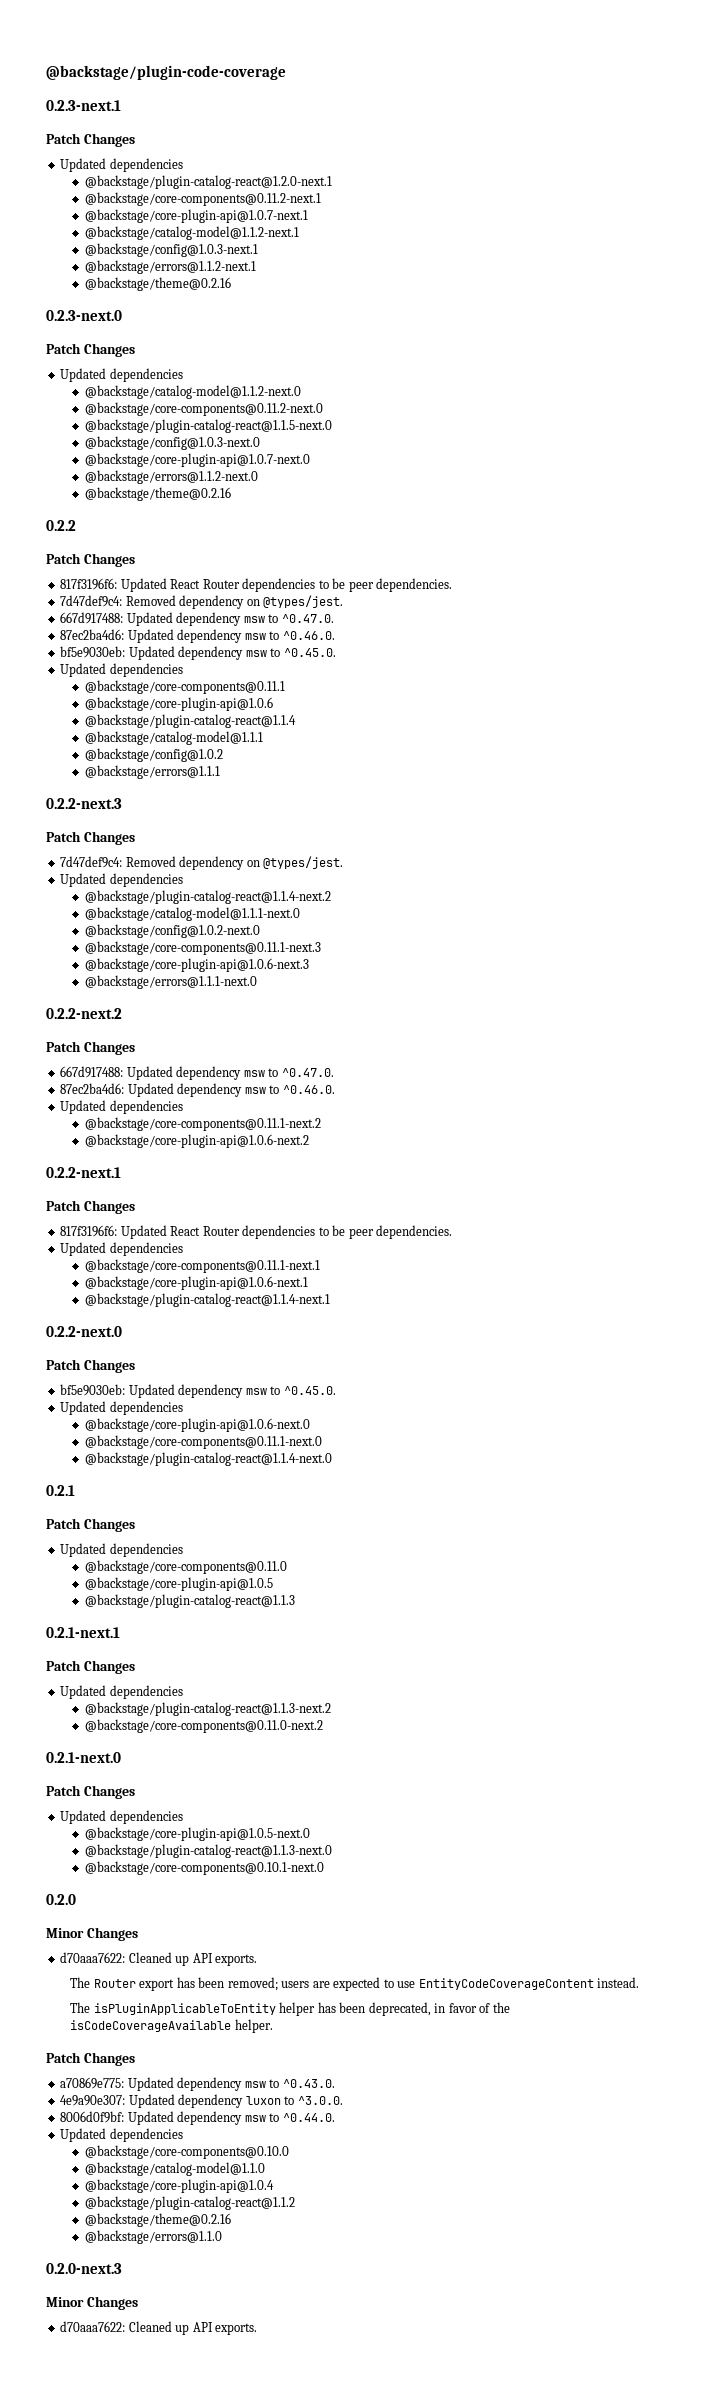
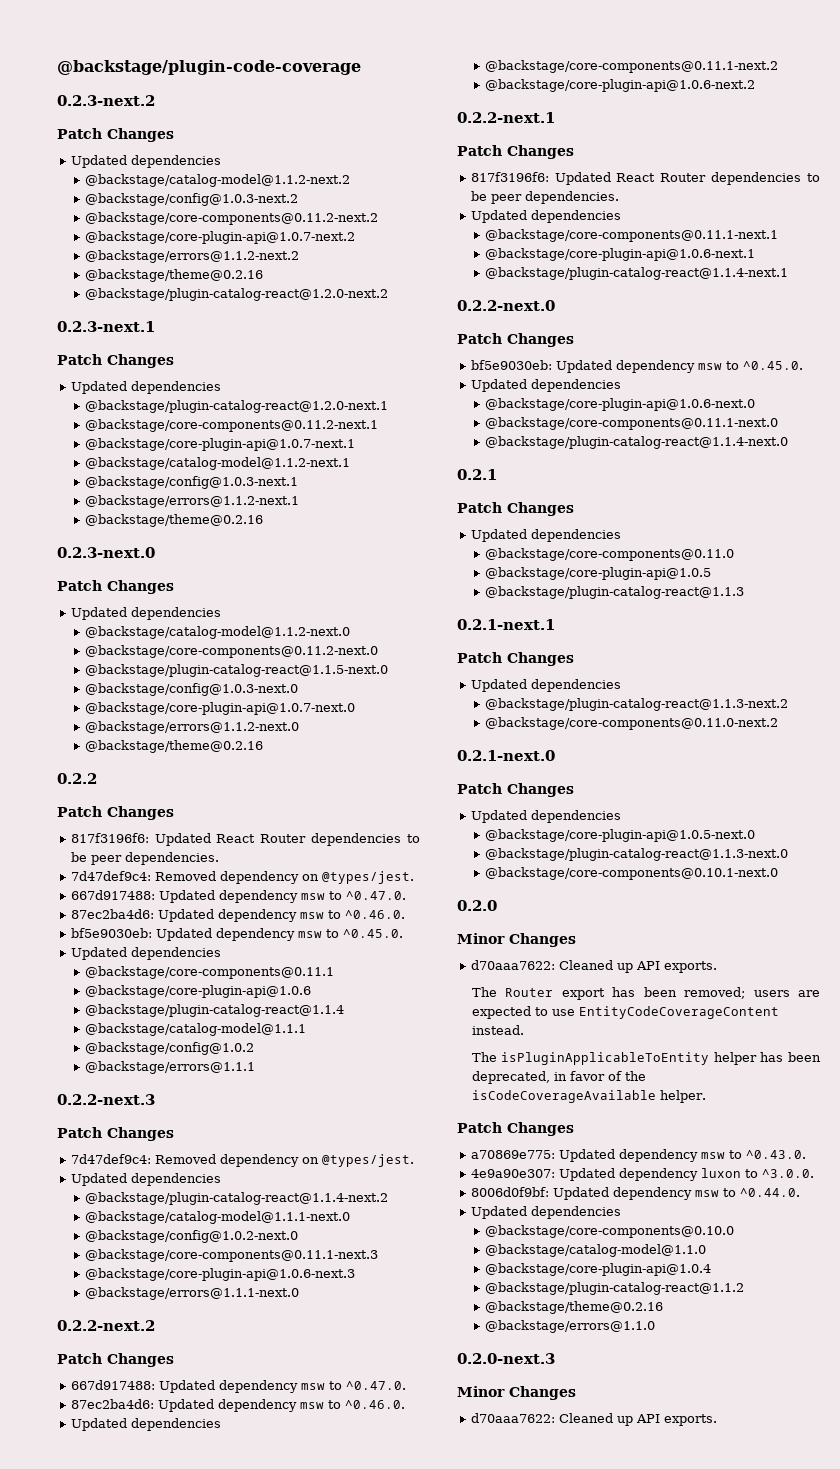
+ 0.2.3-next.2
+ Patch Changes
+ Updated dependencies
+ @backstage/catalog-model@1.1.2-next.2
+ @backstage/config@1.0.3-next.2
+ @backstage/core-components@0.11.2-next.2
+ @backstage/core-plugin-api@1.0.7-next.2
+ @backstage/errors@1.1.2-next.2
+ @backstage/theme@0.2.16
+ @backstage/plugin-catalog-react@1.2.0-next.2

